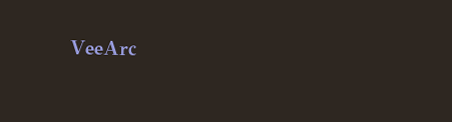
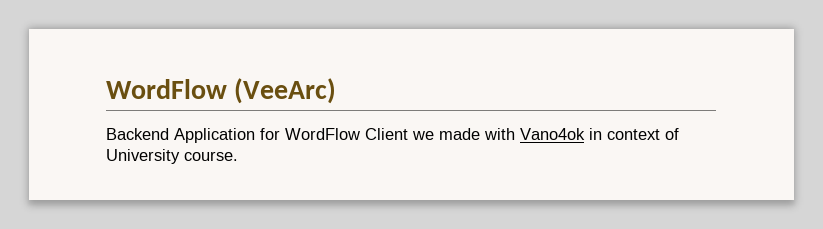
- VeeArc
+ WordFlow (VeeArc)
+ Backend Application for WordFlow Client we made with Vano4ok in context of University course.

